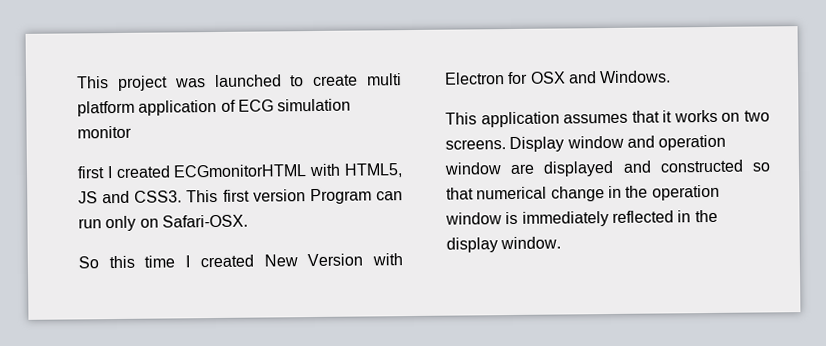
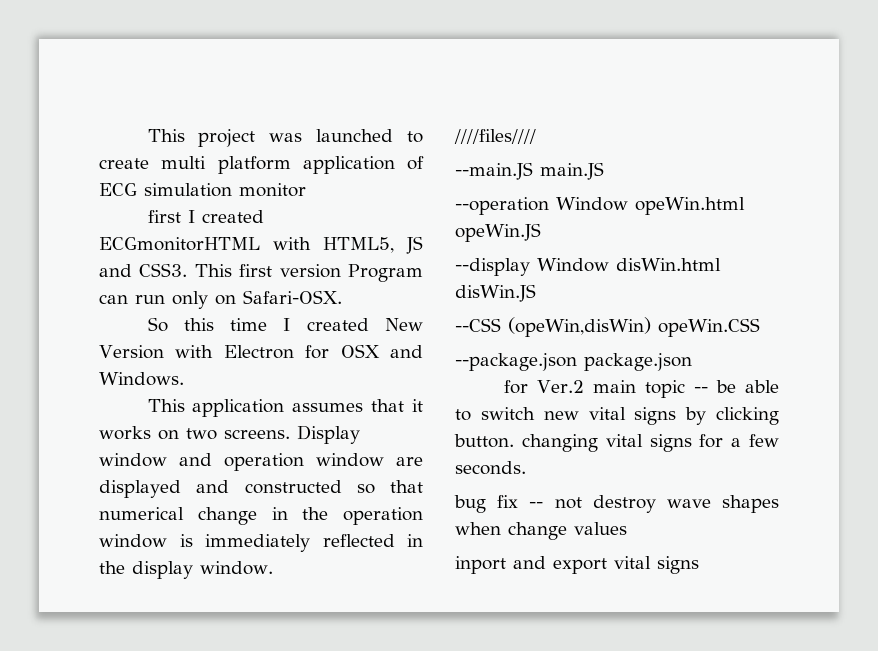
+ ////files////
+ --main.JS main.JS
+ --operation Window opeWin.html opeWin.JS
+ --display Window disWin.html disWin.JS
+ --CSS (opeWin,disWin) opeWin.CSS
+ --package.json package.json
+ for Ver.2 main topic -- be able to switch new vital signs by clicking button. changing vital signs for a few seconds.
+ bug fix -- not destroy wave shapes when change values
+ inport and export vital signs

